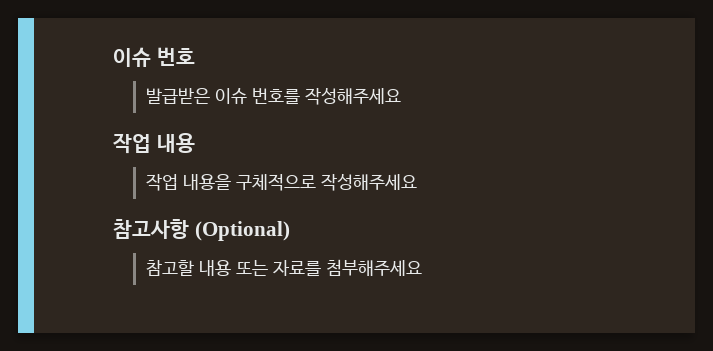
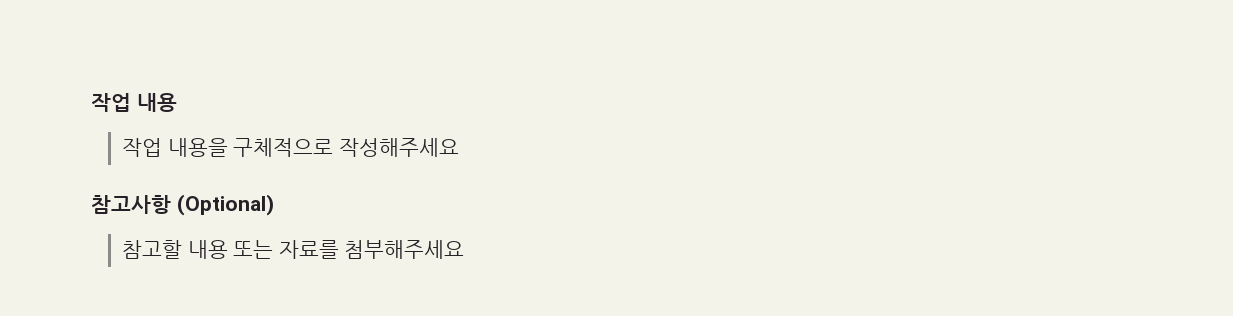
- 이슈 번호
- 발급받은 이슈 번호를 작성해주세요

